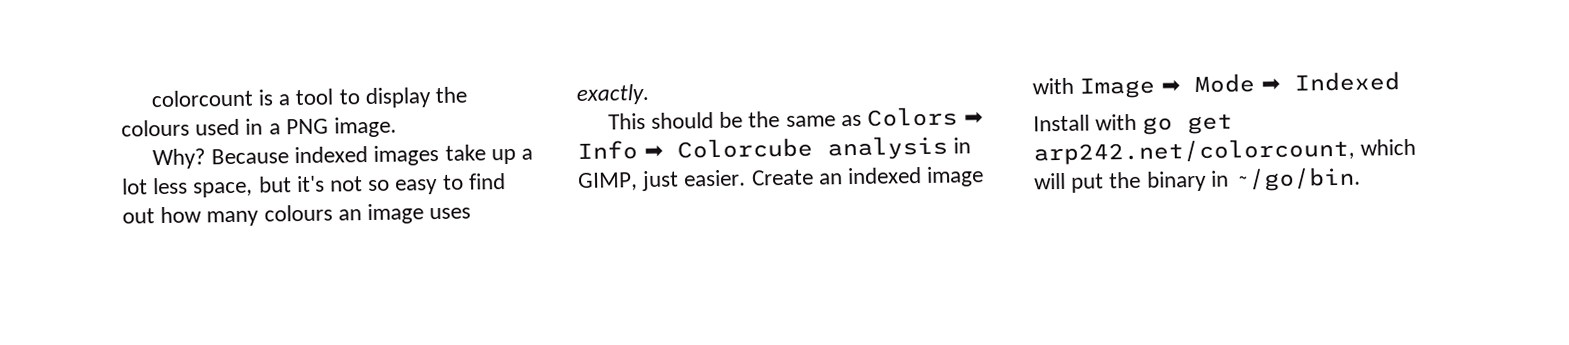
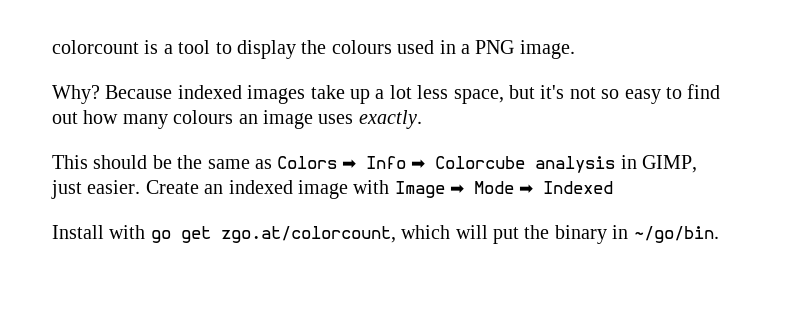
- Install with go get arp242.net/colorcount, which will put the binary in ~/go/bin.
+ Install with go get zgo.at/colorcount, which will put the binary in ~/go/bin.

